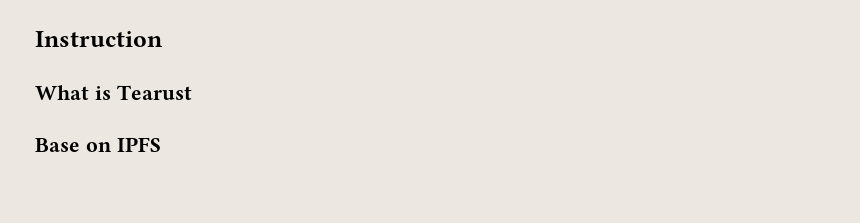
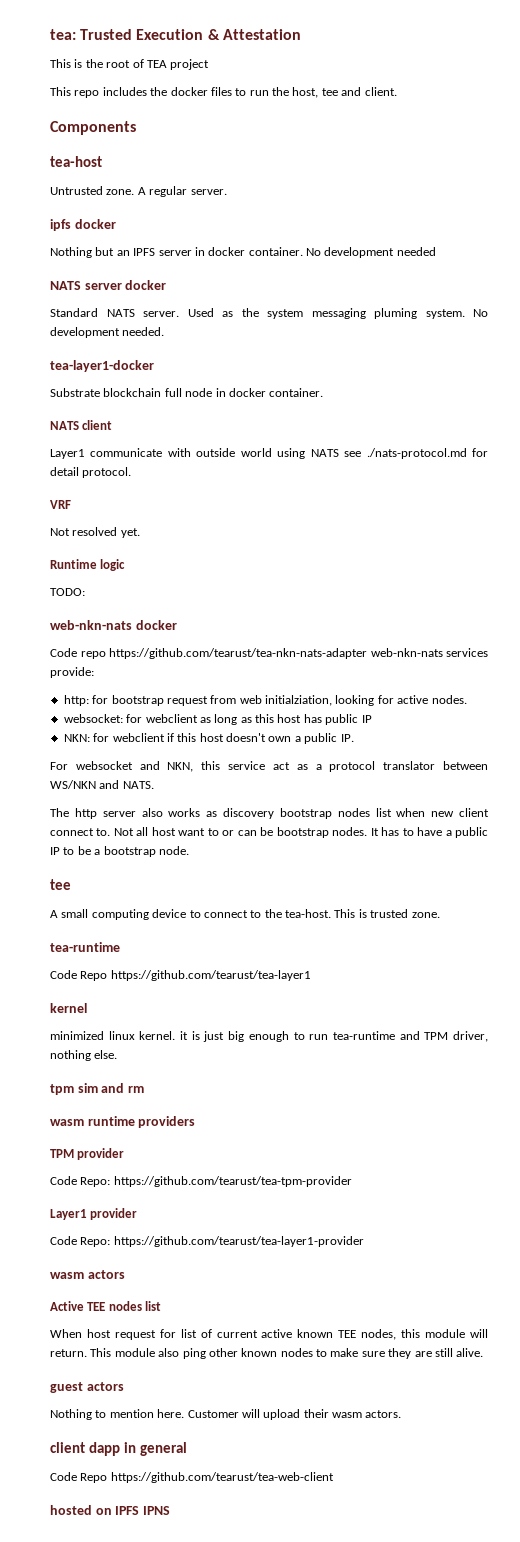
- Instruction
- What is Tearust
- Base on IPFS
+ tea: Trusted Execution & Attestation
+ This is the root of TEA project
+ This repo includes the docker files to run the host, tee and client.
+ Components
+ tea-host
+ Untrusted zone. A regular server.
+ ipfs docker
+ Nothing but an IPFS server in docker container. No development needed
+ NATS server docker
+ Standard NATS server. Used as the system messaging pluming system. No development needed.
+ tea-layer1-docker
+ Substrate blockchain full node in docker container.
+ NATS client
+ Layer1 communicate with outside world using NATS see ./nats-protocol.md for detail protocol.
+ VRF
+ Not resolved yet.
+ Runtime logic
+ TODO:
+ web-nkn-nats docker
+ Code repo https://github.com/tearust/tea-nkn-nats-adapter web-nkn-nats services provide:
+ http: for bootstrap request from web initialziation, looking for active nodes.
+ websocket: for webclient as long as this host has public IP
+ NKN: for webclient if this host doesn't own a public IP.
+ For websocket and NKN, this service act as a protocol translator between WS/NKN and NATS.
+ The http server also works as discovery bootstrap nodes list when new client connect to. Not all host want to or can be bootstrap nodes. It has to have a public IP to be a bootstrap node.
+ tee
+ A small computing device to connect to the tea-host. This is trusted zone.
+ tea-runtime
+ Code Repo https://github.com/tearust/tea-layer1
+ kernel
+ minimized linux kernel. it is just big enough to run tea-runtime and TPM driver, nothing else.
+ tpm sim and rm
+ wasm runtime providers
+ TPM provider
+ Code Repo: https://github.com/tearust/tea-tpm-provider
+ Layer1 provider
+ Code Repo: https://github.com/tearust/tea-layer1-provider
+ wasm actors
+ Active TEE nodes list
+ When host request for list of current active known TEE nodes, this module will return. This module also ping other known nodes to make sure they are still alive.
+ guest actors
+ Nothing to mention here. Customer will upload their wasm actors.
+ client dapp in general
+ Code Repo https://github.com/tearust/tea-web-client
+ hosted on IPFS IPNS

